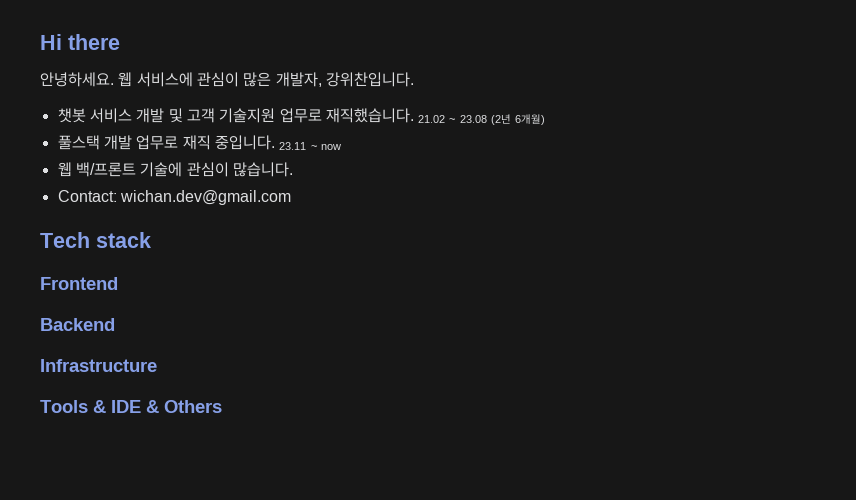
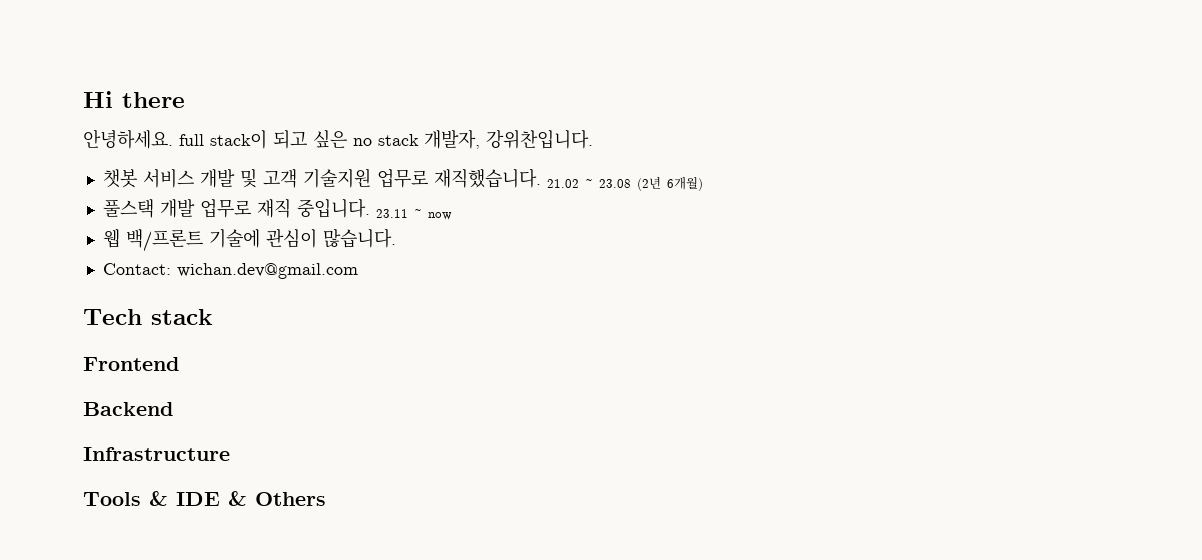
- 안녕하세요. 웹 서비스에 관심이 많은 개발자, 강위찬입니다.
+ 안녕하세요. full stack이 되고 싶은 no stack 개발자, 강위찬입니다.

